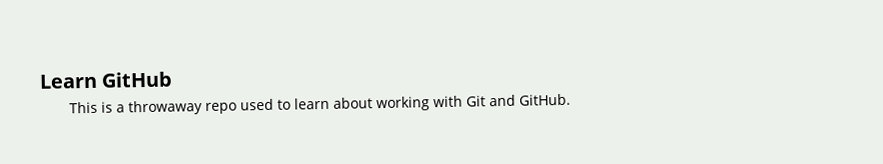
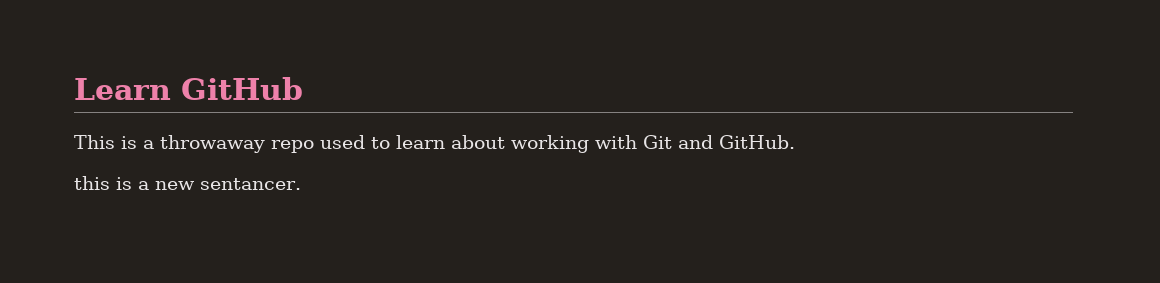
+ this is a new sentancer.

